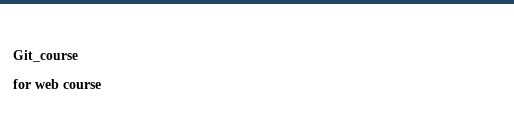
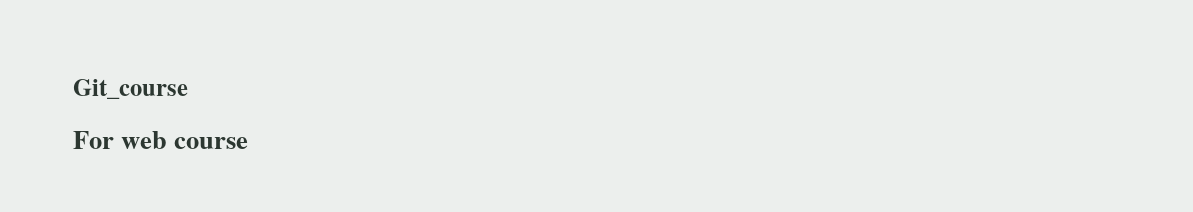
- for web course
+ For web course

